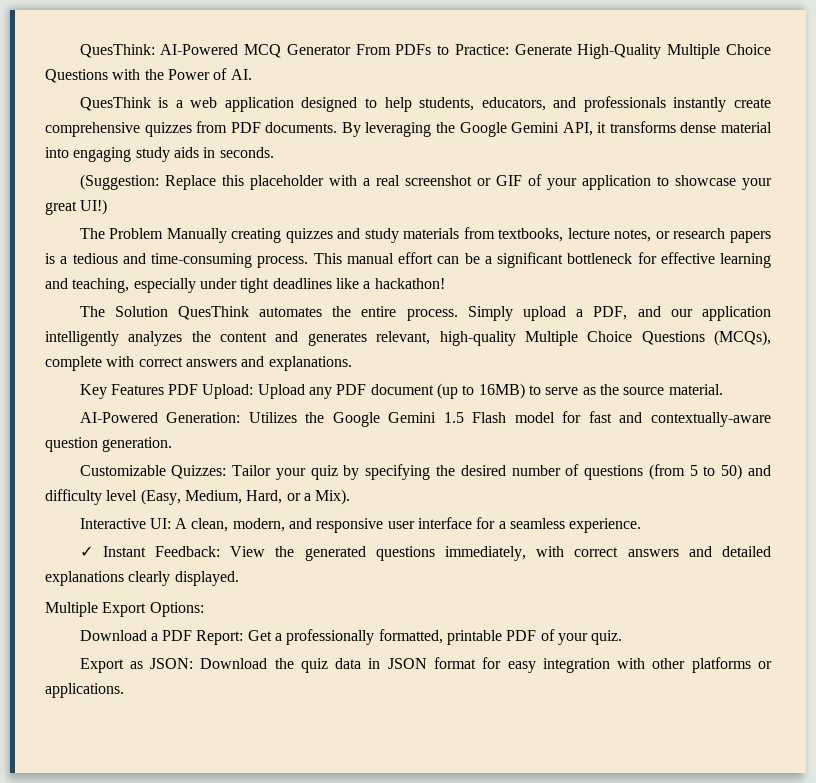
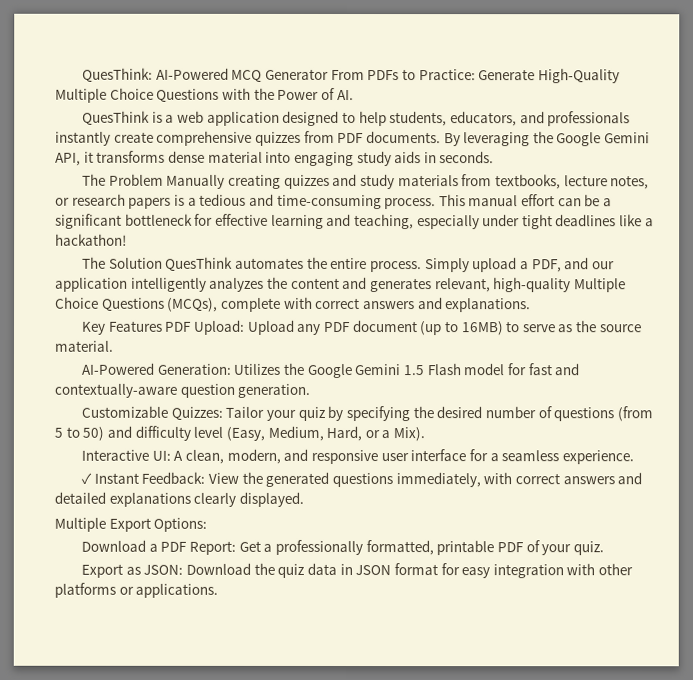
- (Suggestion: Replace this placeholder with a real screenshot or GIF of your application to showcase your great UI!)

